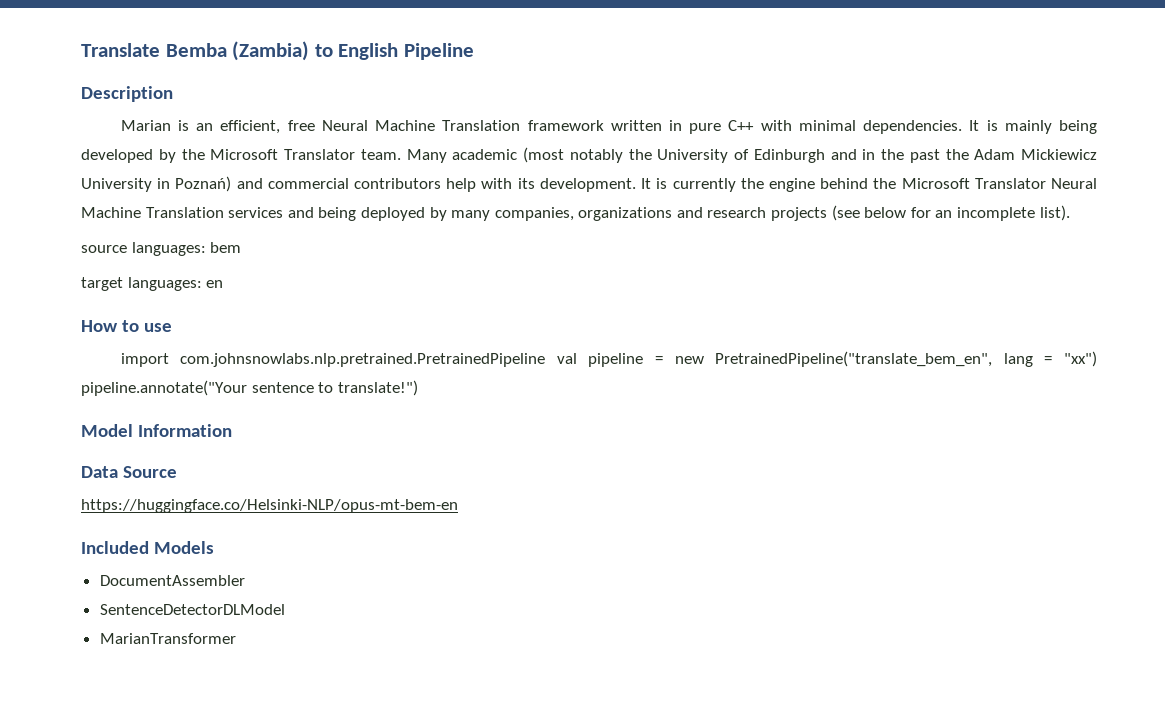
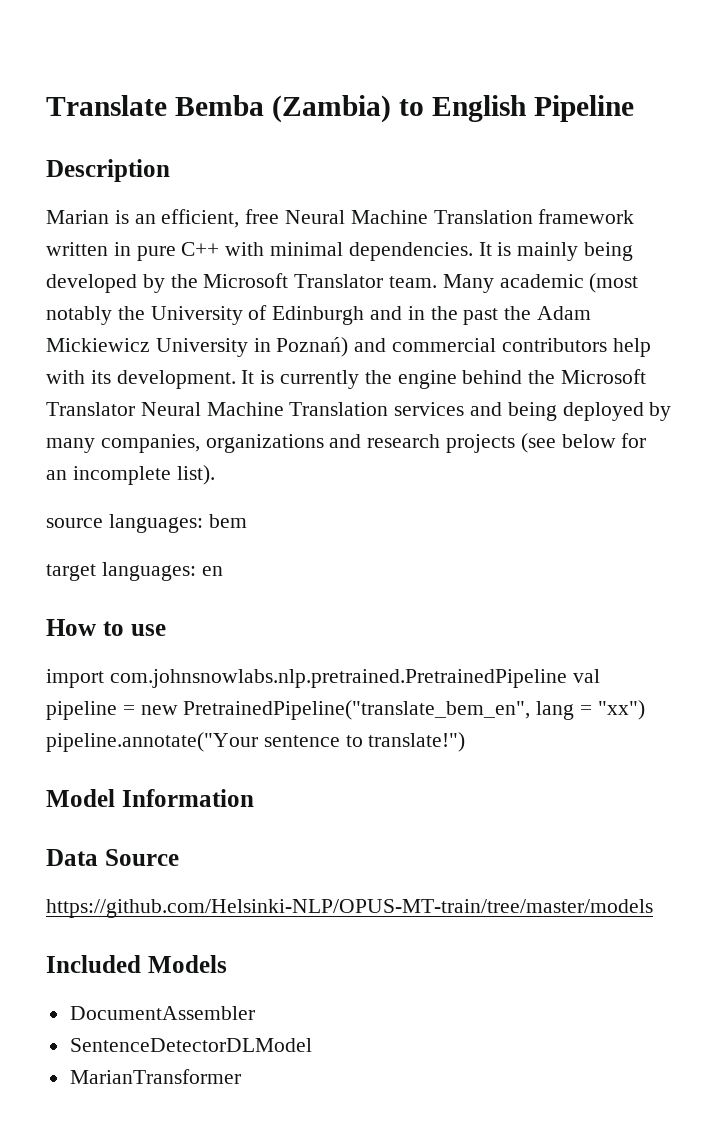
- https://huggingface.co/Helsinki-NLP/opus-mt-bem-en
+ https://github.com/Helsinki-NLP/OPUS-MT-train/tree/master/models

